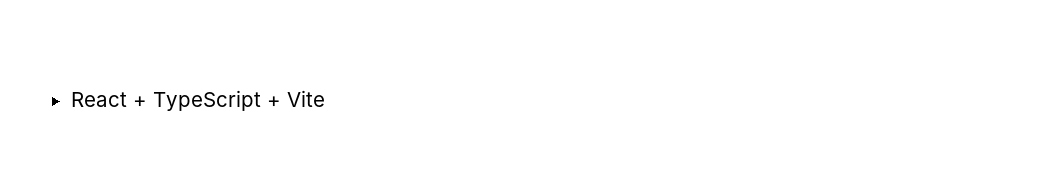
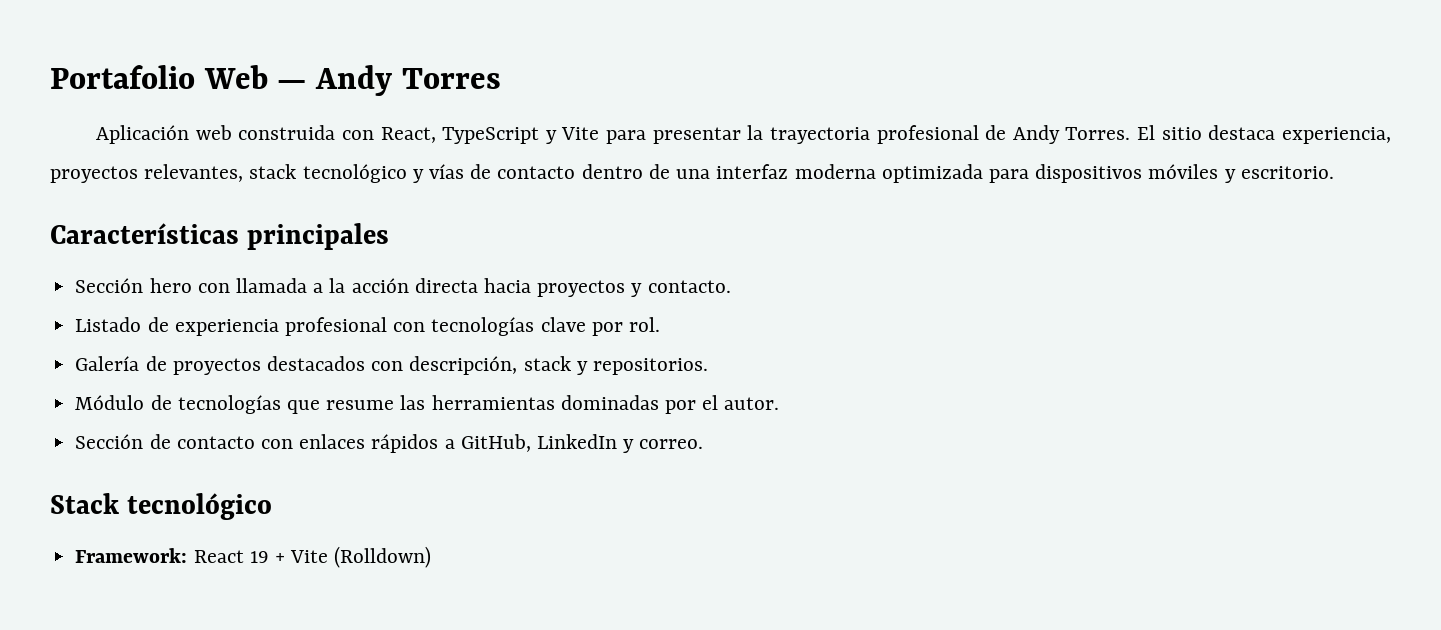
- React + TypeScript + Vite
+ Portafolio Web — Andy Torres
+ Aplicación web construida con React, TypeScript y Vite para presentar la trayectoria profesional de Andy Torres. El sitio destaca experiencia, proyectos relevantes, stack tecnológico y vías de contacto dentro de una interfaz moderna optimizada para dispositivos móviles y escritorio.
+ Características principales
+ Sección hero con llamada a la acción directa hacia proyectos y contacto.
+ Listado de experiencia profesional con tecnologías clave por rol.
+ Galería de proyectos destacados con descripción, stack y repositorios.
+ Módulo de tecnologías que resume las herramientas dominadas por el autor.
+ Sección de contacto con enlaces rápidos a GitHub, LinkedIn y correo.
+ Stack tecnológico
+ Framework: React 19 + Vite (Rolldown)

